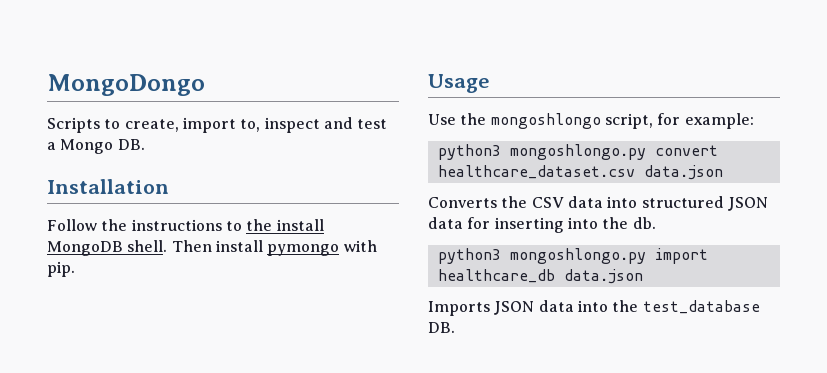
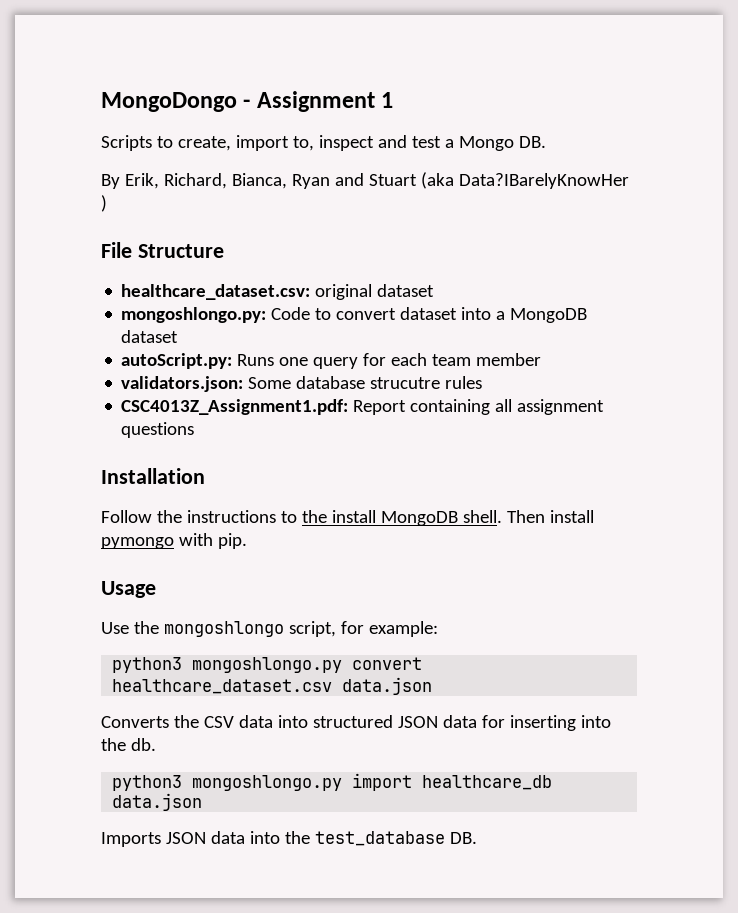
- MongoDongo
+ MongoDongo - Assignment 1
+ By Erik, Richard, Bianca, Ryan and Stuart (aka Data?IBarelyKnowHer )
+ File Structure
+ healthcare_dataset.csv: original dataset
+ mongoshlongo.py: Code to convert dataset into a MongoDB dataset
+ autoScript.py: Runs one query for each team member
+ validators.json: Some database strucutre rules
+ CSC4013Z_Assignment1.pdf: Report containing all assignment questions

